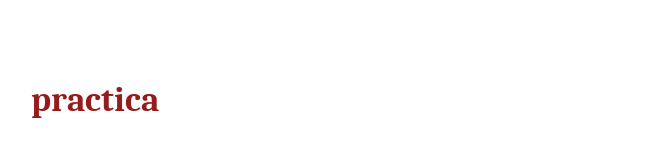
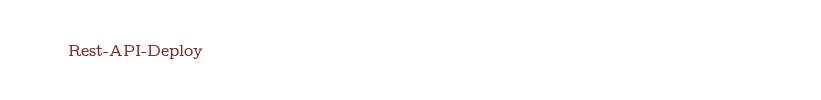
- practica
+ Rest-API-Deploy

